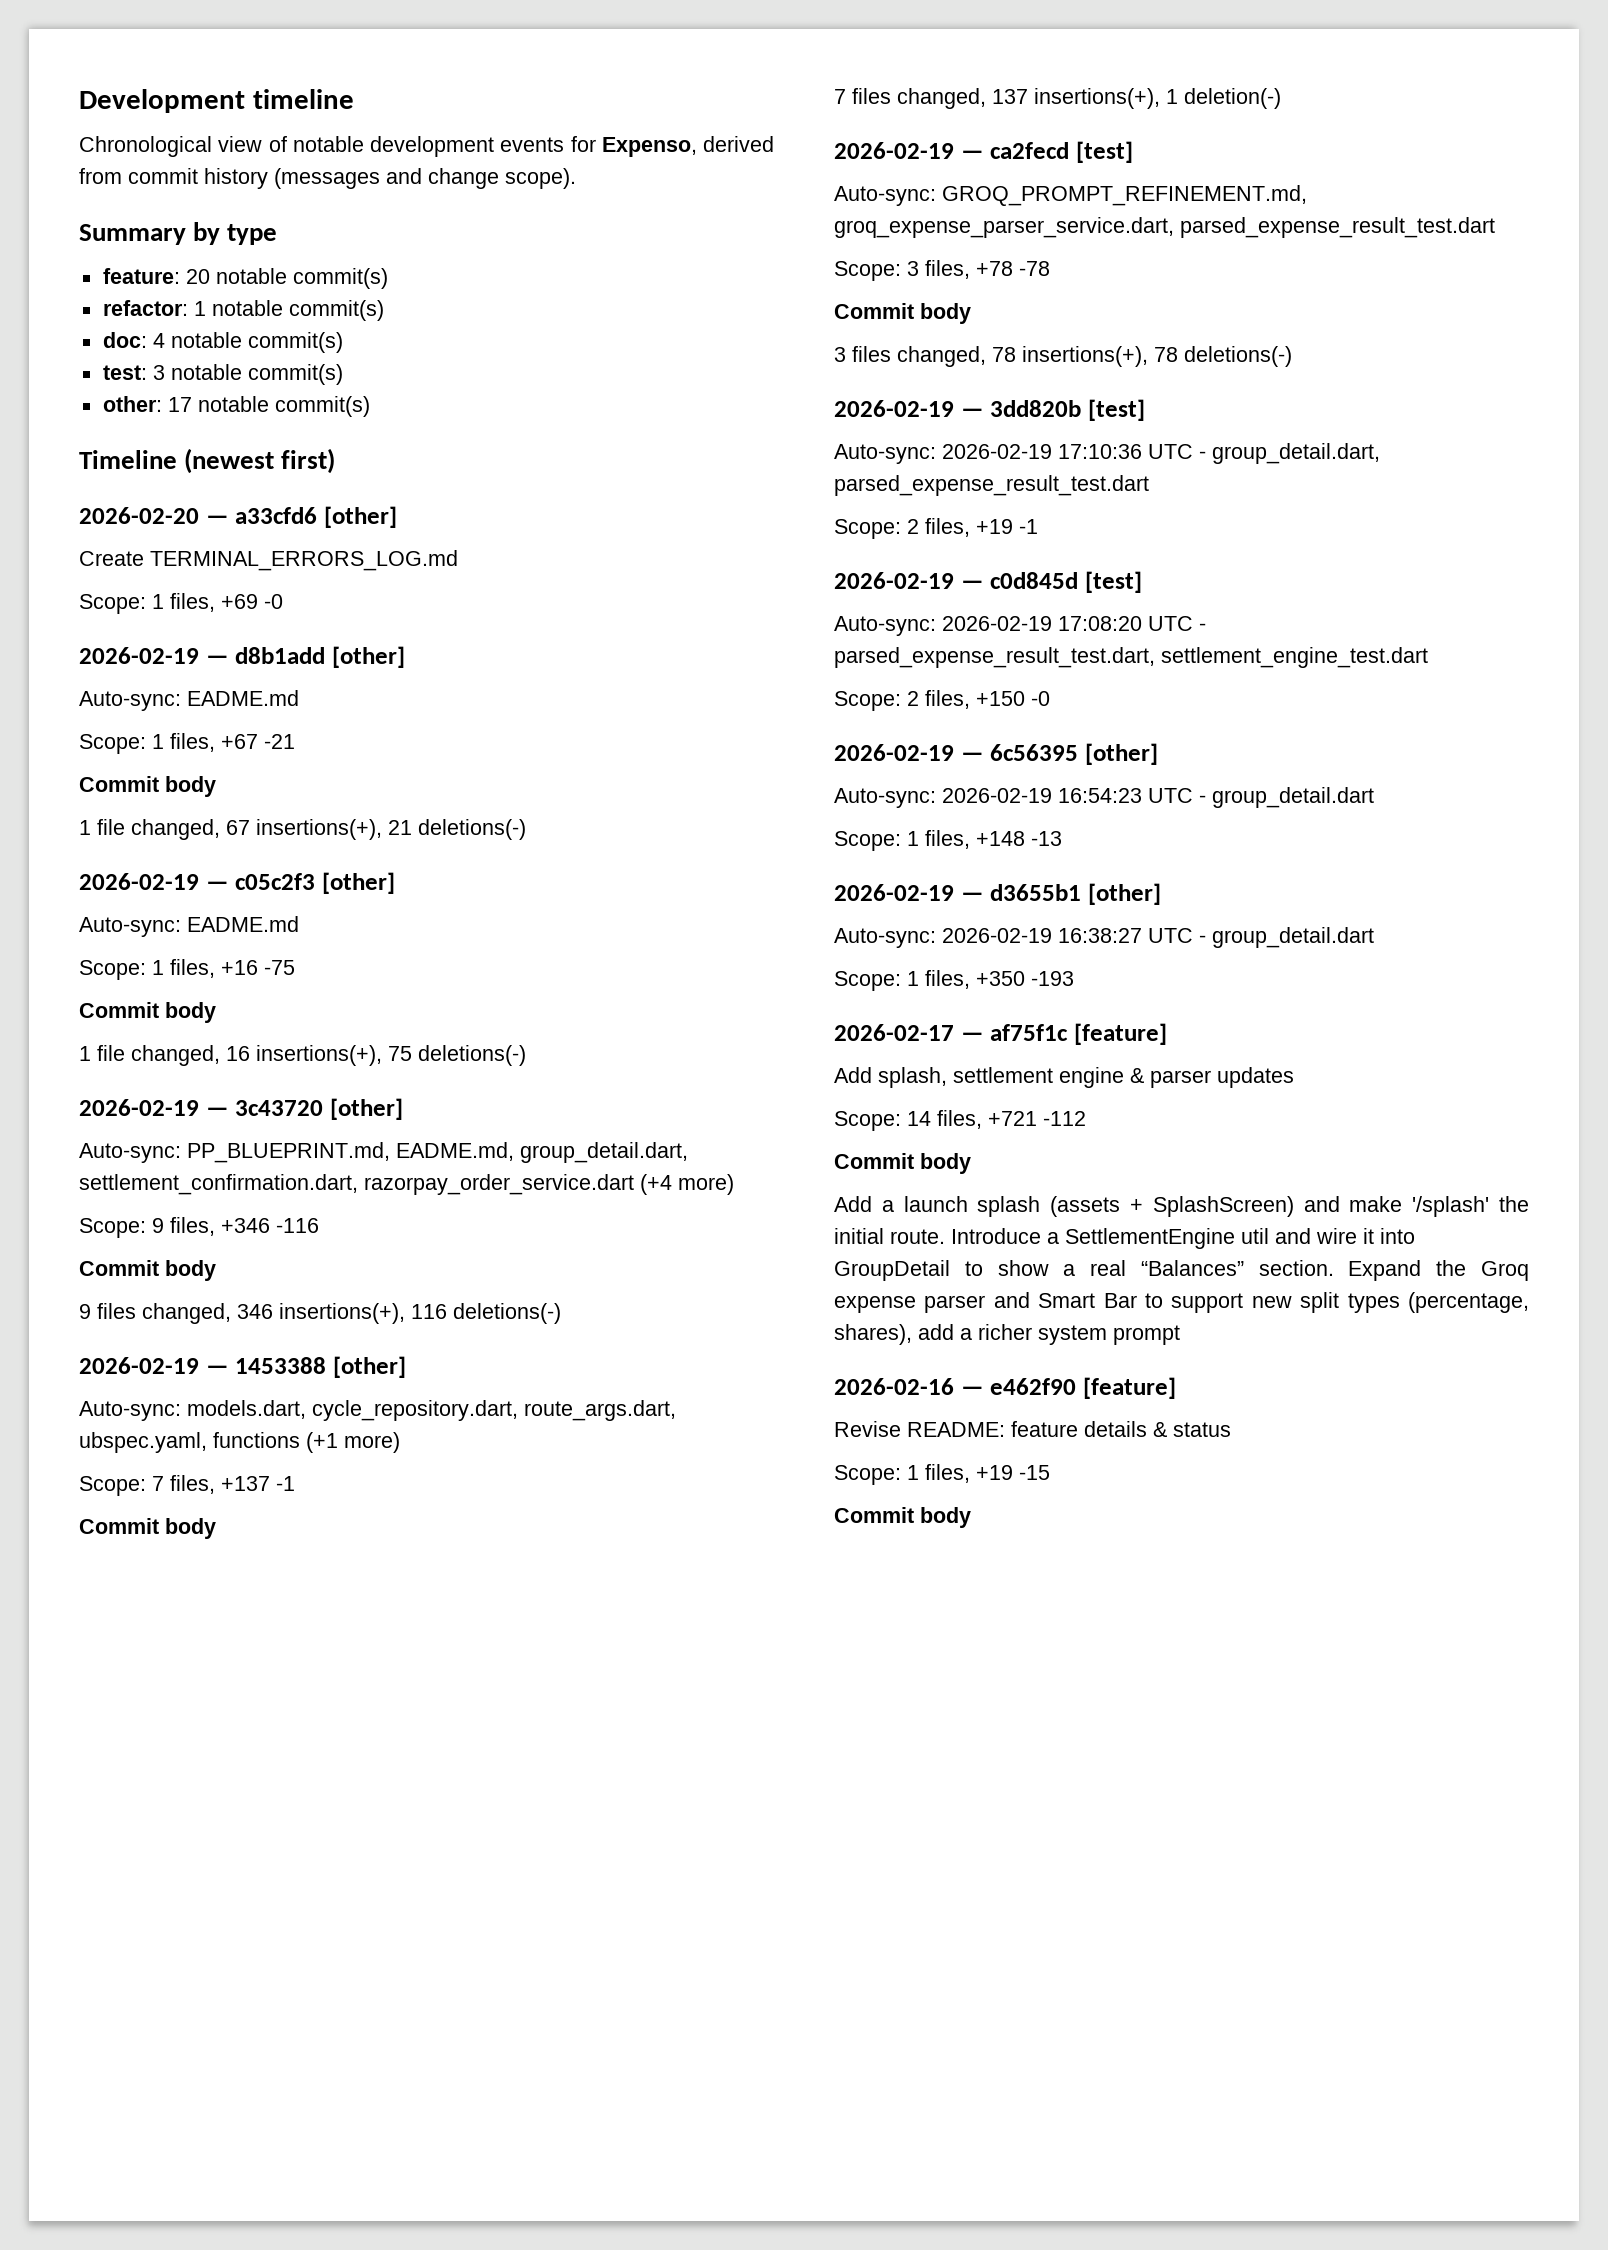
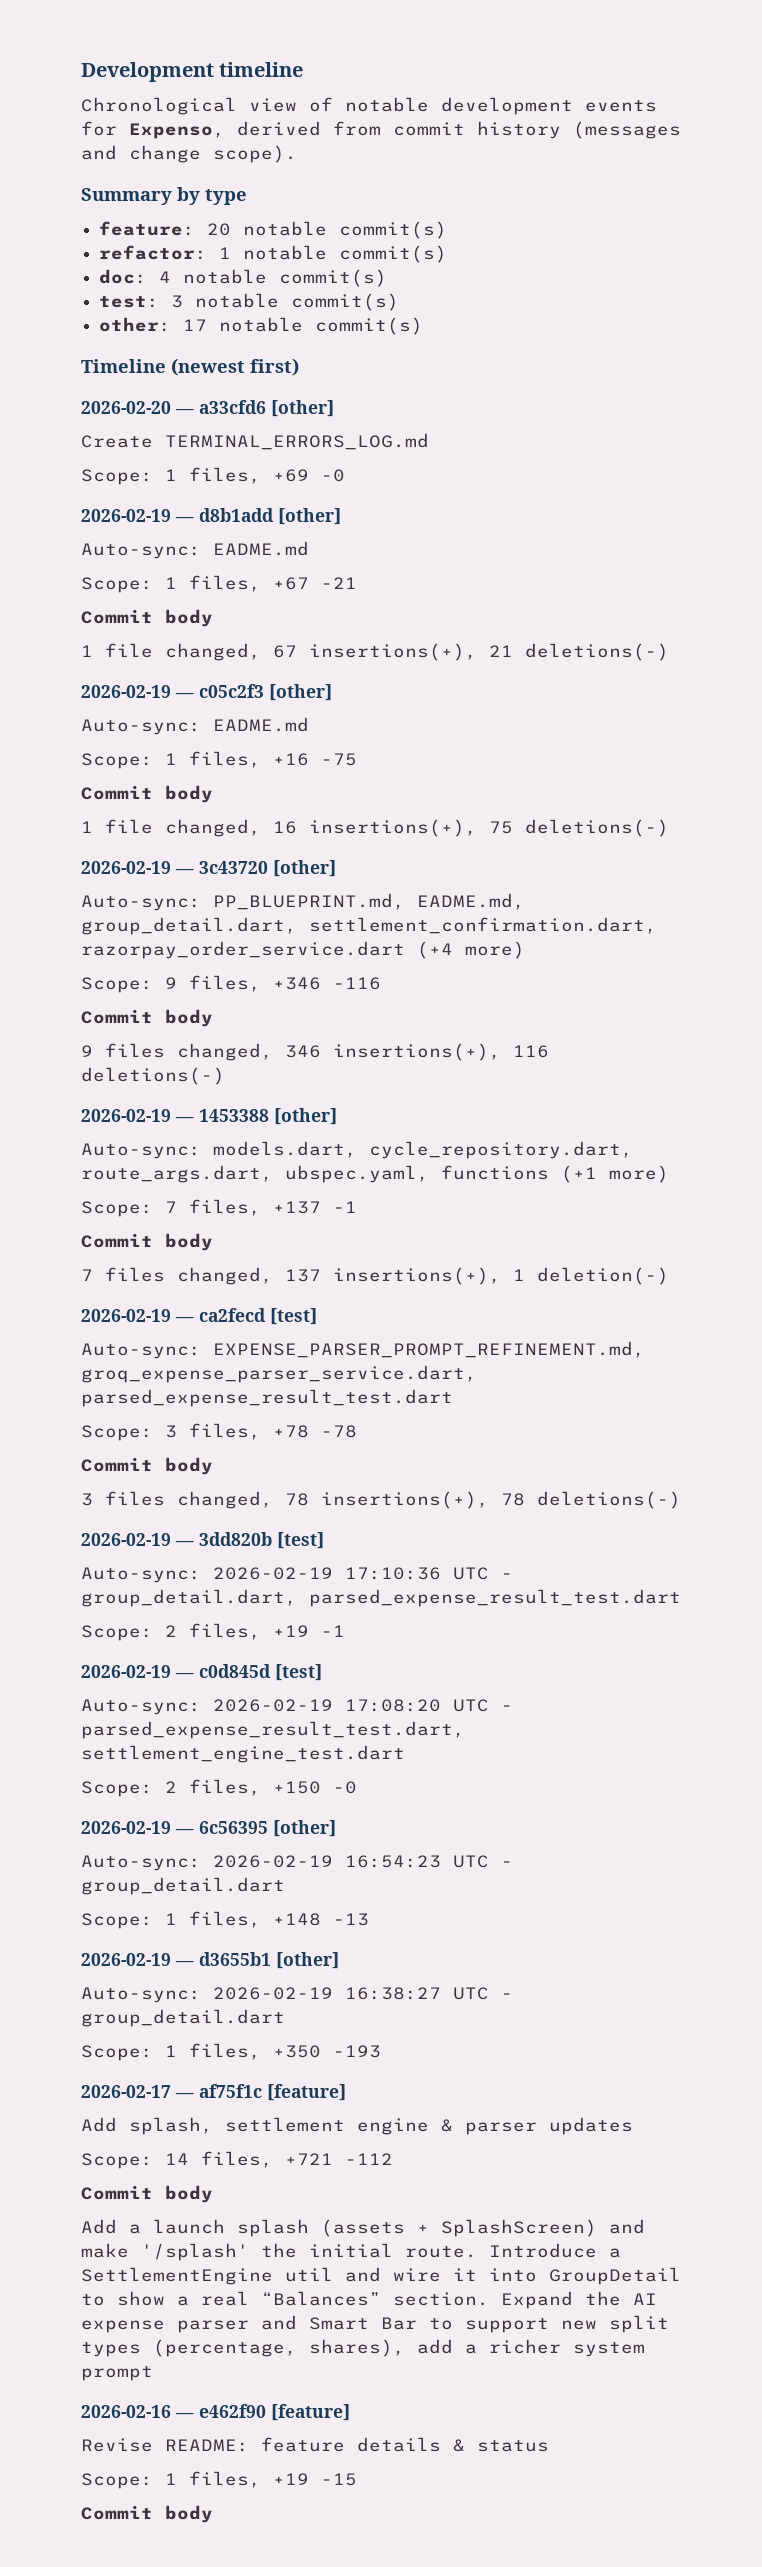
- Auto-sync: GROQ_PROMPT_REFINEMENT.md, groq_expense_parser_service.dart, parsed_expense_result_test.dart
+ Auto-sync: EXPENSE_PARSER_PROMPT_REFINEMENT.md, groq_expense_parser_service.dart, parsed_expense_result_test.dart
- Expand the Groq expense parser and Smart Bar to support new split types (percentage, shares), add a richer system prompt
+ Expand the AI expense parser and Smart Bar to support new split types (percentage, shares), add a richer system prompt

